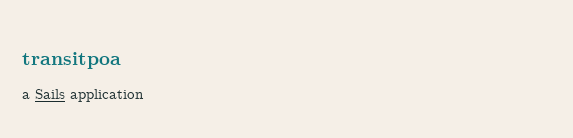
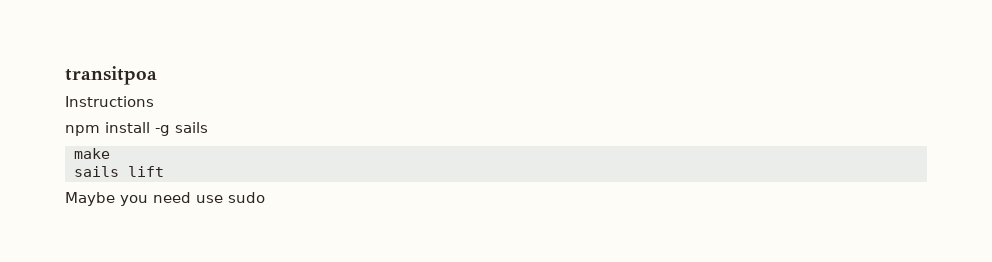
- a Sails application
+ Instructions
+ npm install -g sails
+ make
+ sails lift
+ Maybe you need use sudo

